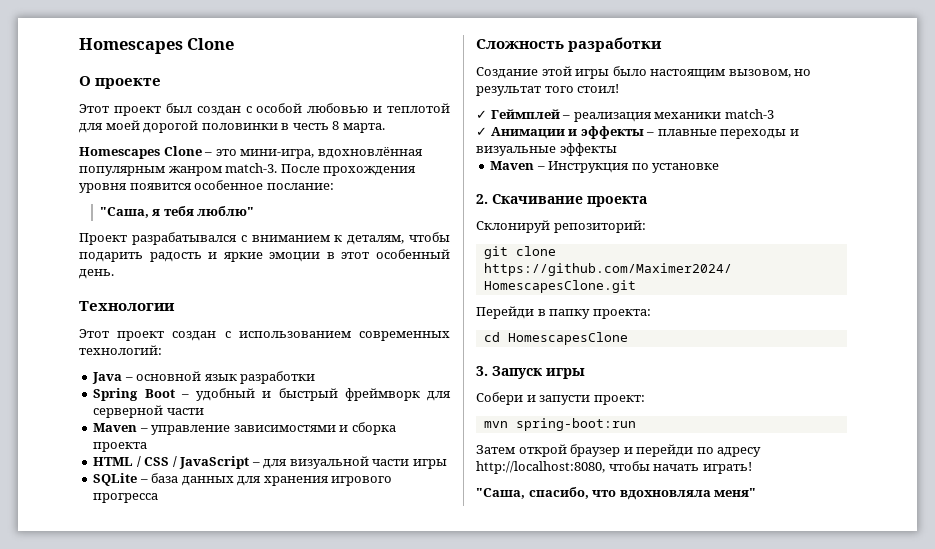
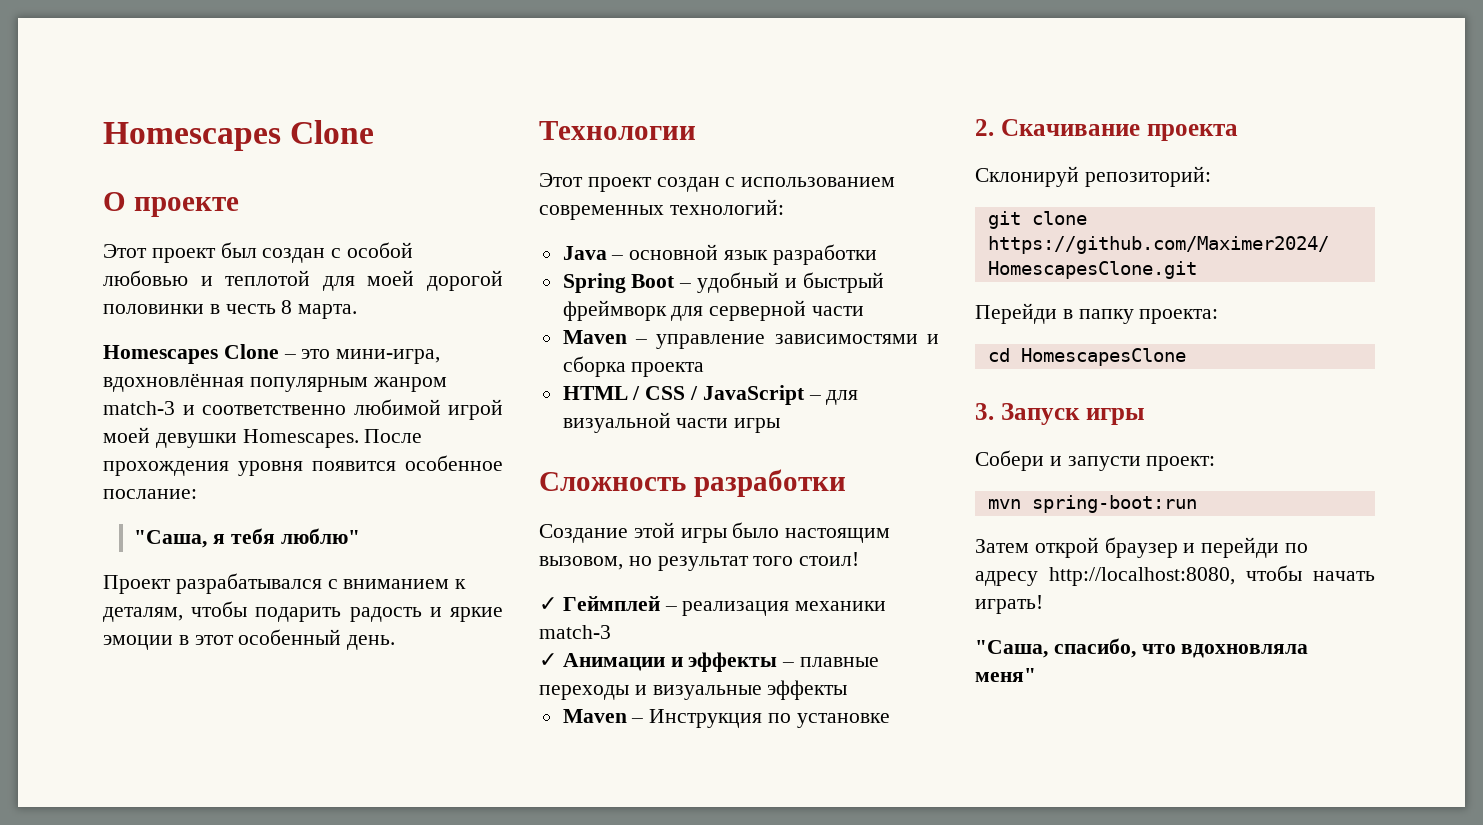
- Homescapes Clone – это мини-игра, вдохновлённая популярным жанром match-3.
+ Homescapes Clone – это мини-игра, вдохновлённая популярным жанром match-3 и соответственно любимой игрой моей девушки Homescapes.
- SQLite – база данных для хранения игрового прогресса

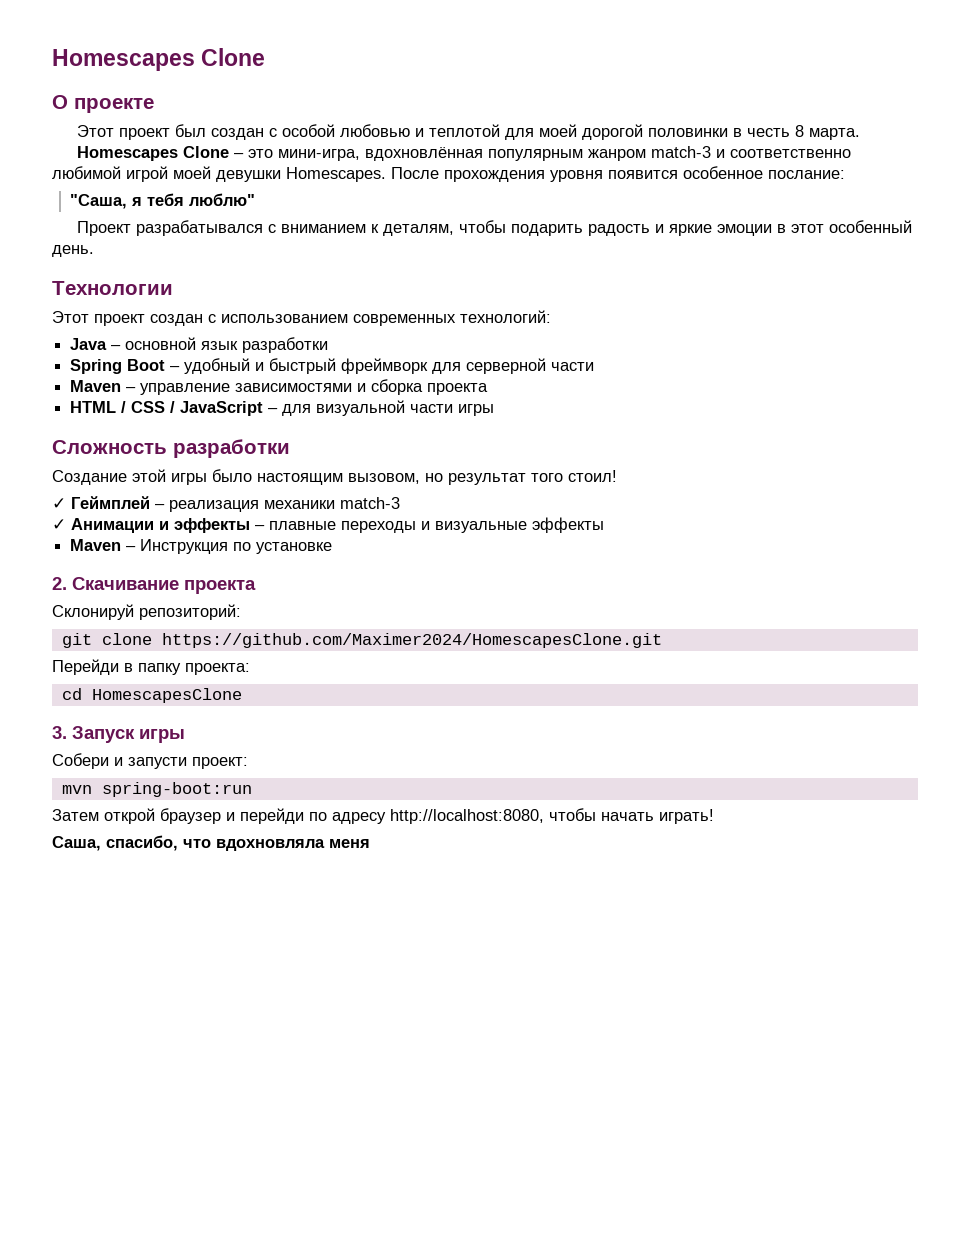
- "Саша, спасибо, что вдохновляла меня"
+ Саша, спасибо, что вдохновляла меня

